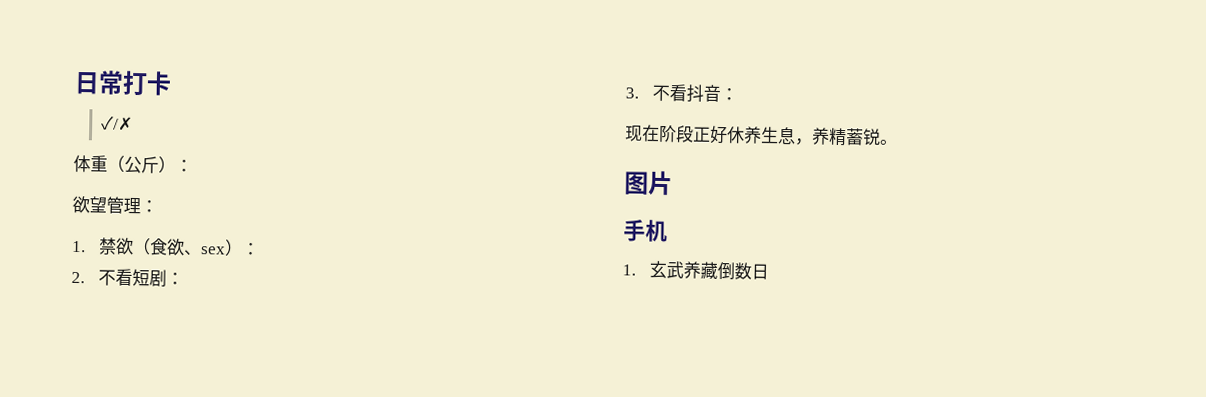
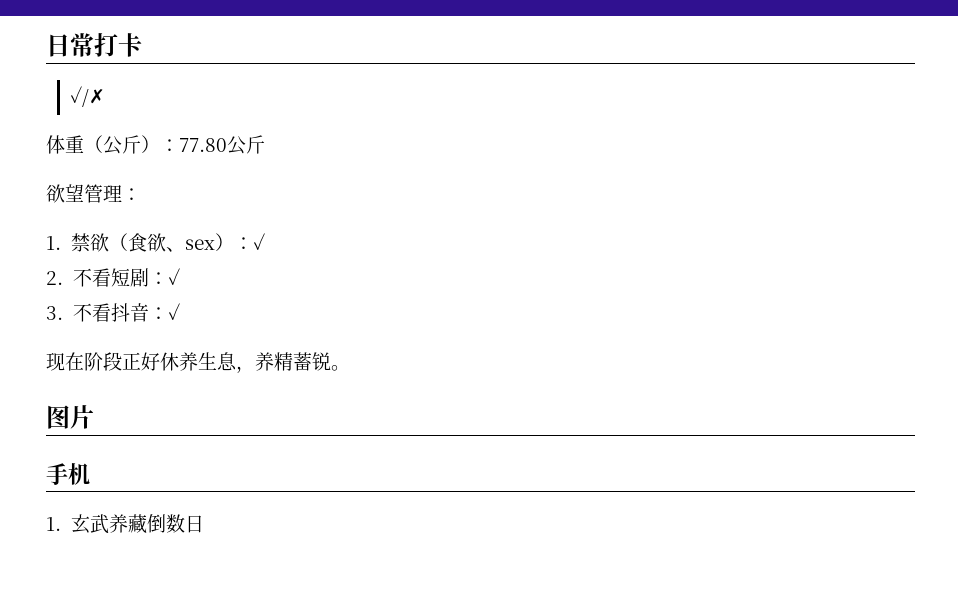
- 体重（公斤）：
+ 体重（公斤）：77.80公斤
- 1.禁欲（食欲、sex）：
+ 1.禁欲（食欲、sex）：✓
- 2.不看短剧：
+ 2.不看短剧：✓
- 3.不看抖音：
+ 3.不看抖音：✓

